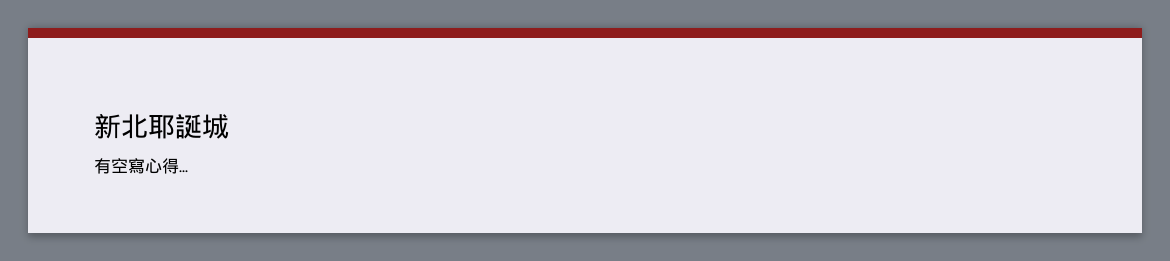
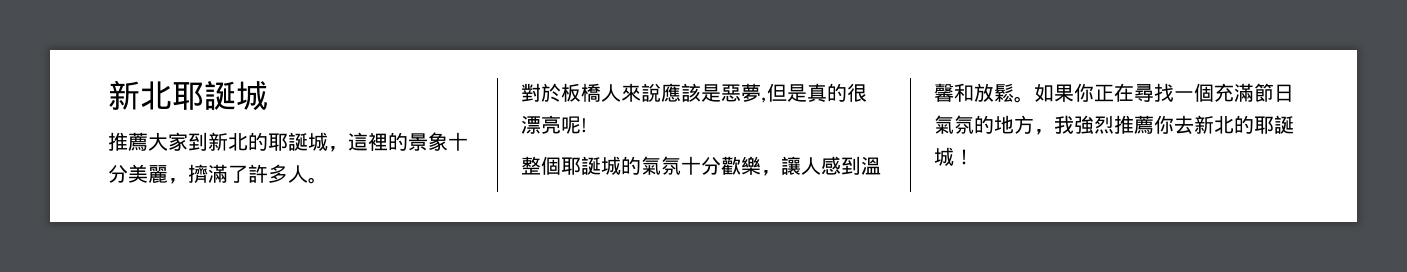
- 有空寫心得...
+ 推薦大家到新北的耶誕城，這裡的景象十分美麗，擠滿了許多人。
+ 對於板橋人來說應該是惡夢,但是真的很漂亮呢!
+ 整個耶誕城的氣氛十分歡樂，讓人感到溫馨和放鬆。如果你正在尋找一個充滿節日氣氛的地方，我強烈推薦你去新北的耶誕城！

